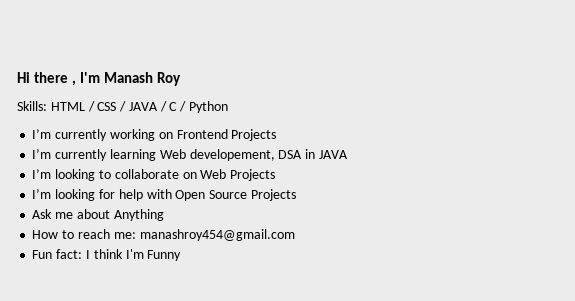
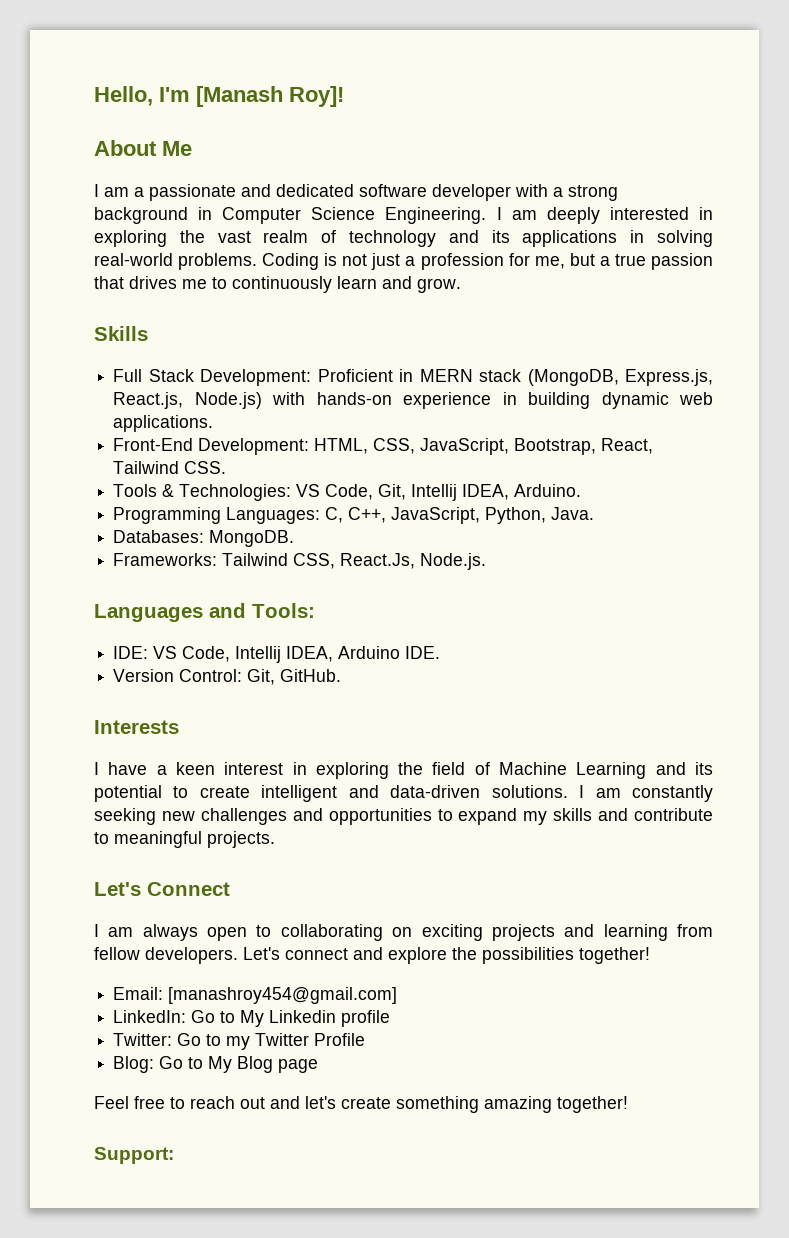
- Hi there , I'm Manash Roy
- Skills: HTML / CSS / JAVA / C / Python
- I’m currently working on Frontend Projects
- I’m currently learning Web developement, DSA in JAVA
- I’m looking to collaborate on Web Projects
- I’m looking for help with Open Source Projects
- Ask me about Anything
- How to reach me: manashroy454@gmail.com
- Fun fact: I think I'm Funny
+ Hello, I'm [Manash Roy]!
+ About Me
+ I am a passionate and dedicated software developer with a strong background in Computer Science Engineering. I am deeply interested in exploring the vast realm of technology and its applications in solving real-world problems. Coding is not just a profession for me, but a true passion that drives me to continuously learn and grow.
+ Skills
+ Full Stack Development: Proficient in MERN stack (MongoDB, Express.js, React.js, Node.js) with hands-on experience in building dynamic web applications.
+ Front-End Development: HTML, CSS, JavaScript, Bootstrap, React, Tailwind CSS.
+ Tools & Technologies: VS Code, Git, Intellij IDEA, Arduino.
+ Programming Languages: C, C++, JavaScript, Python, Java.
+ Databases: MongoDB.
+ Frameworks: Tailwind CSS, React.Js, Node.js.
+ Languages and Tools:
+ IDE: VS Code, Intellij IDEA, Arduino IDE.
+ Version Control: Git, GitHub.
+ Interests
+ I have a keen interest in exploring the field of Machine Learning and its potential to create intelligent and data-driven solutions. I am constantly seeking new challenges and opportunities to expand my skills and contribute to meaningful projects.
+ Let's Connect
+ I am always open to collaborating on exciting projects and learning from fellow developers. Let's connect and explore the possibilities together!
+ Email: [manashroy454@gmail.com]
+ LinkedIn: Go to My Linkedin profile
+ Twitter: Go to my Twitter Profile
+ Blog: Go to My Blog page
+ Feel free to reach out and let's create something amazing together!
+ Support:

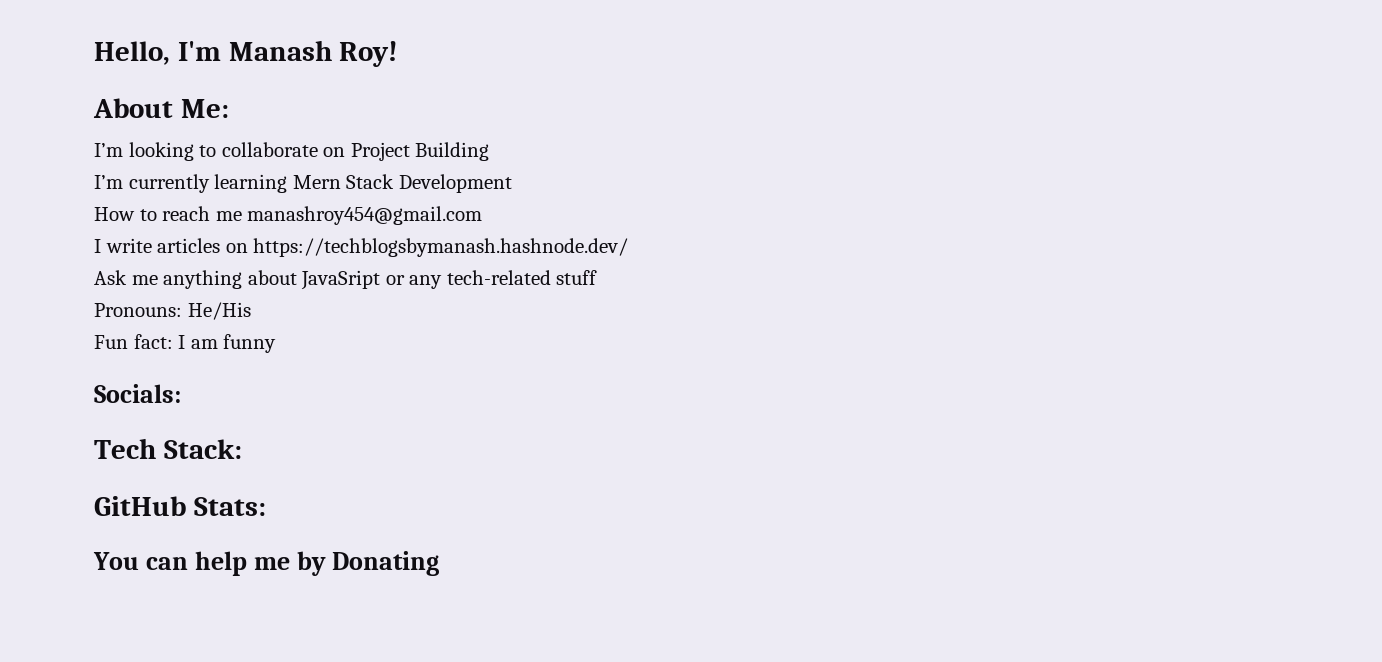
- Hello, I'm [Manash Roy]!
+ Hello, I'm Manash Roy!
- About Me
- I am a passionate and dedicated software developer with a strong background in Computer Science Engineering. I am deeply interested in exploring the vast realm of technology and its applications in solving real-world problems. Coding is not just a profession for me, but a true passion that drives me to continuously learn and grow.
- Skills
- Full Stack Development: Proficient in MERN stack (MongoDB, Express.js, React.js, Node.js) with hands-on experience in building dynamic web applications.
- Front-End Development: HTML, CSS, JavaScript, Bootstrap, React, Tailwind CSS.
- Tools & Technologies: VS Code, Git, Intellij IDEA, Arduino.
- Programming Languages: C, C++, JavaScript, Python, Java.
- Databases: MongoDB.
- Frameworks: Tailwind CSS, React.Js, Node.js.
- Languages and Tools:
- IDE: VS Code, Intellij IDEA, Arduino IDE.
- Version Control: Git, GitHub.
- Interests
- I have a keen interest in exploring the field of Machine Learning and its potential to create intelligent and data-driven solutions. I am constantly seeking new challenges and opportunities to expand my skills and contribute to meaningful projects.
- Let's Connect
- I am always open to collaborating on exciting projects and learning from fellow developers. Let's connect and explore the possibilities together!
- Email: [manashroy454@gmail.com]
- LinkedIn: Go to My Linkedin profile
- Twitter: Go to my Twitter Profile
- Blog: Go to My Blog page
- Feel free to reach out and let's create something amazing together!
- Support:
+ About Me:
+ I’m looking to collaborate on Project Building
+ I’m currently learning Mern Stack Development
+ How to reach me manashroy454@gmail.com
+ I write articles on https://techblogsbymanash.hashnode.dev/
+ Ask me anything about JavaSript or any tech-related stuff
+ Pronouns: He/His
+ Fun fact: I am funny
+ Socials:
+ Tech Stack:
+ GitHub Stats:
+ You can help me by Donating

